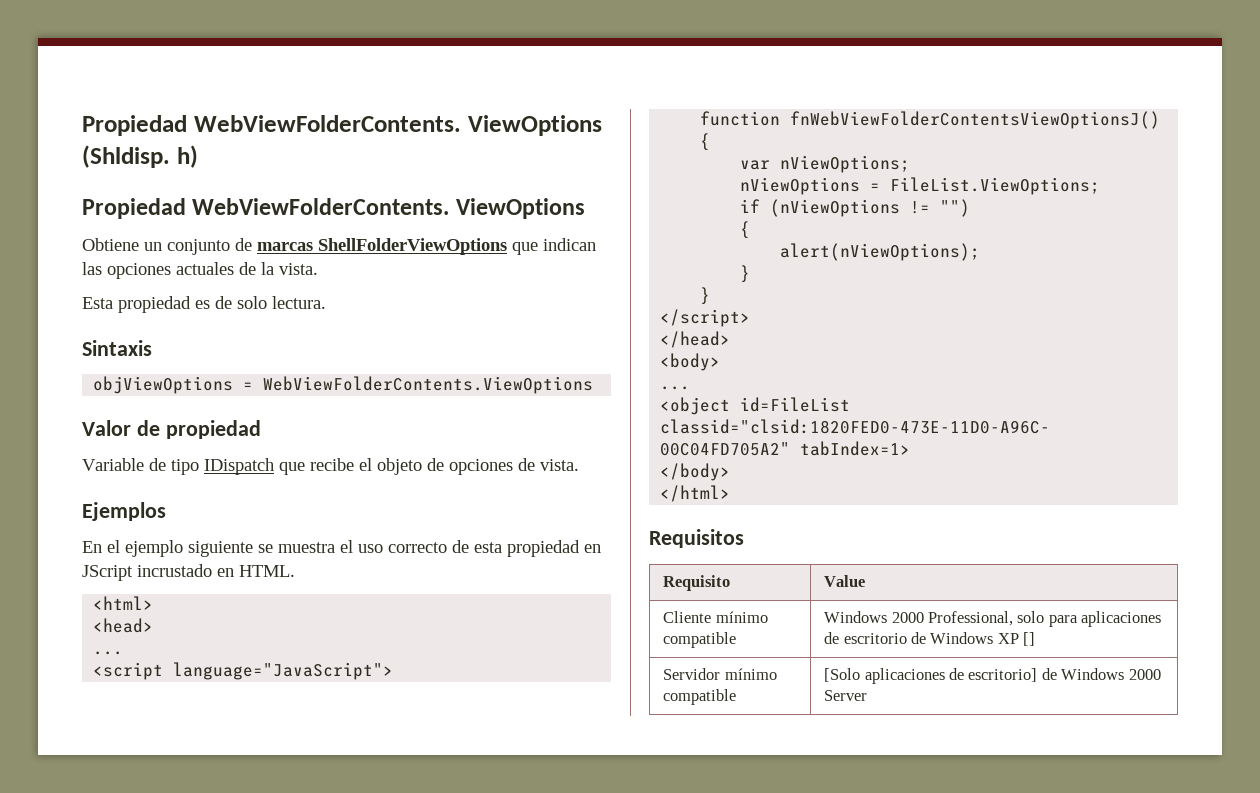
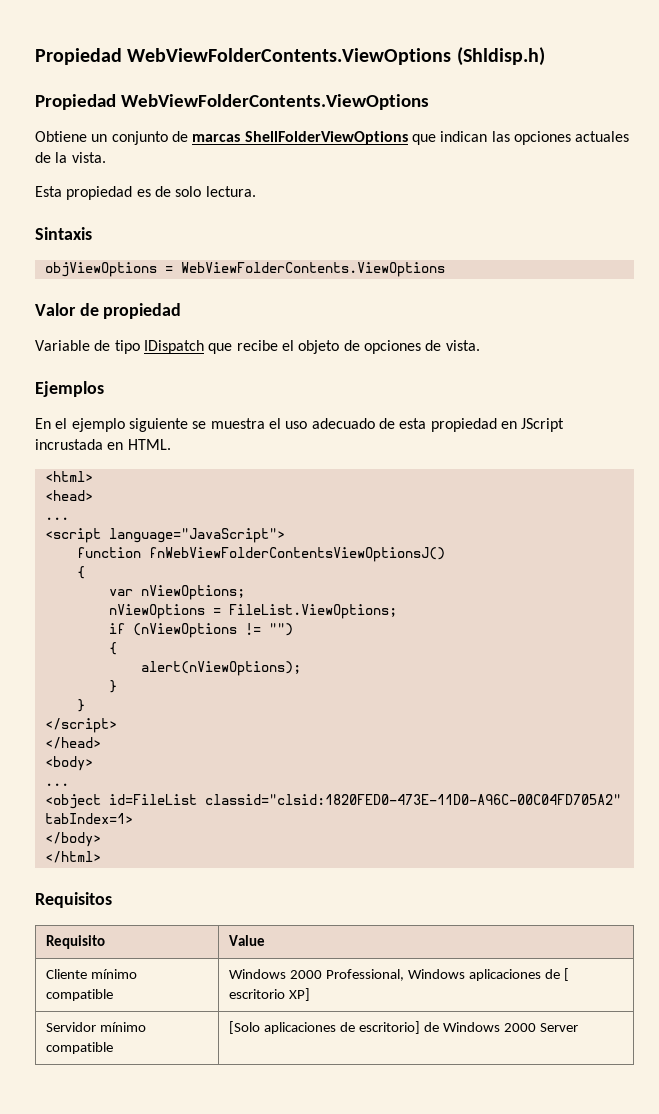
- Propiedad WebViewFolderContents. ViewOptions (Shldisp. h)
- Propiedad WebViewFolderContents. ViewOptions
+ Propiedad WebViewFolderContents.ViewOptions (Shldisp.h)
+ Propiedad WebViewFolderContents.ViewOptions
- En el ejemplo siguiente se muestra el uso correcto de esta propiedad en JScript incrustado en HTML.
+ En el ejemplo siguiente se muestra el uso adecuado de esta propiedad en JScript incrustada en HTML.
- Cliente mínimo compatible | Windows 2000 Professional, solo para aplicaciones de escritorio de Windows XP []
+ Cliente mínimo compatible | Windows 2000 Professional, Windows aplicaciones de [ escritorio XP]

